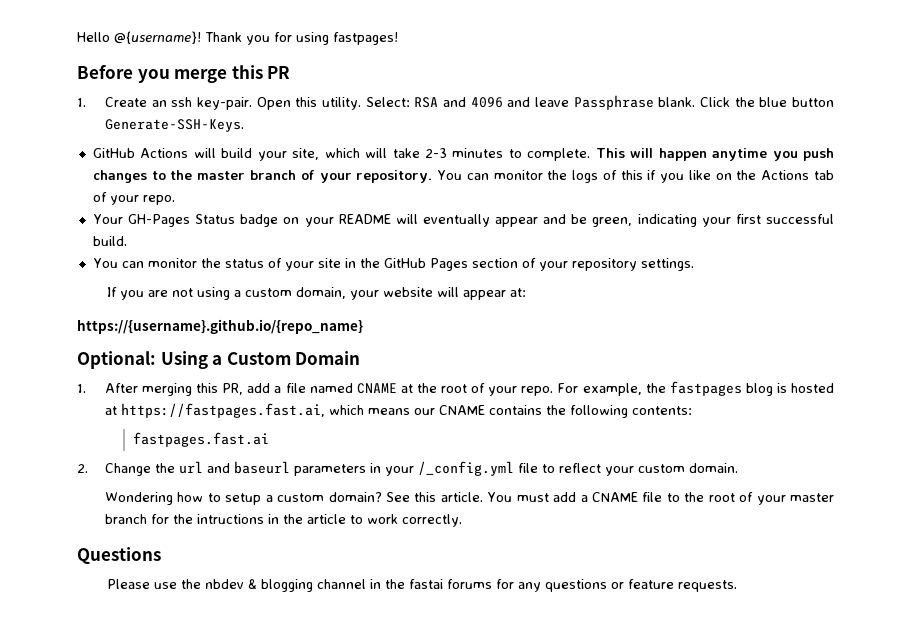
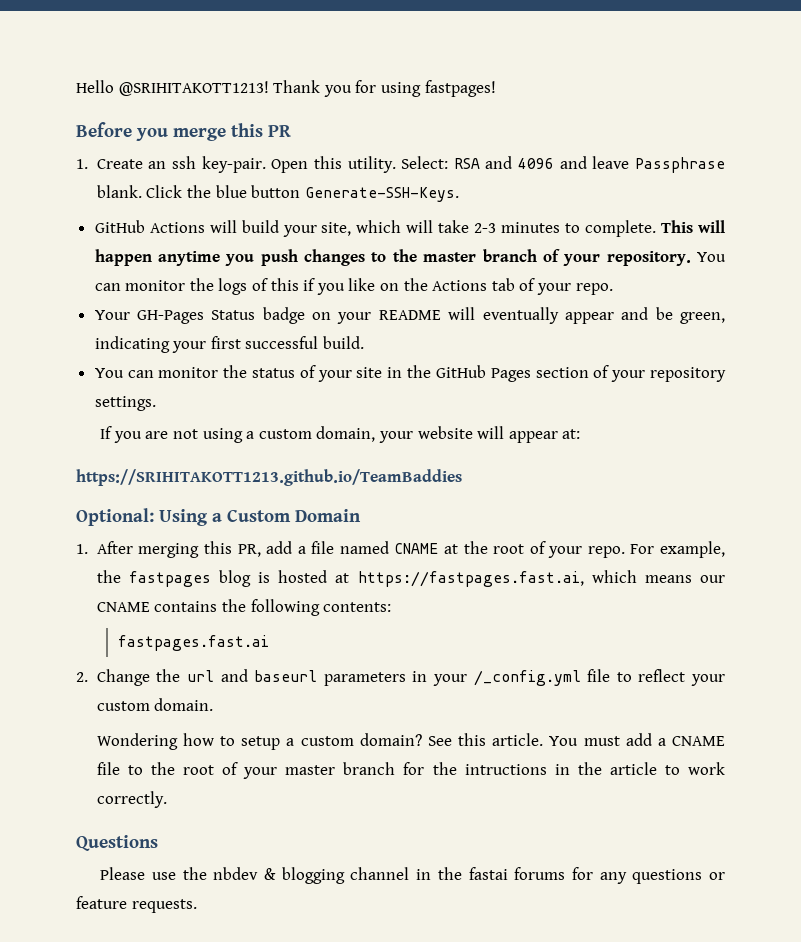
- Hello @{username}!
+ Hello @SRIHITAKOTT1213!
- https://{username}.github.io/{repo_name}
+ https://SRIHITAKOTT1213.github.io/TeamBaddies

